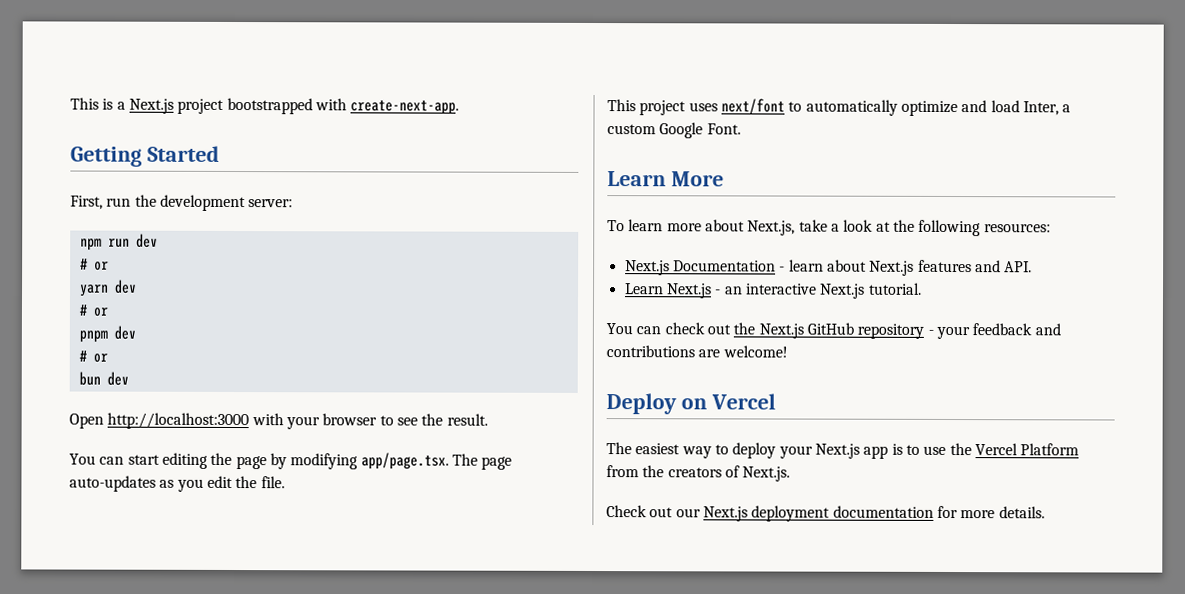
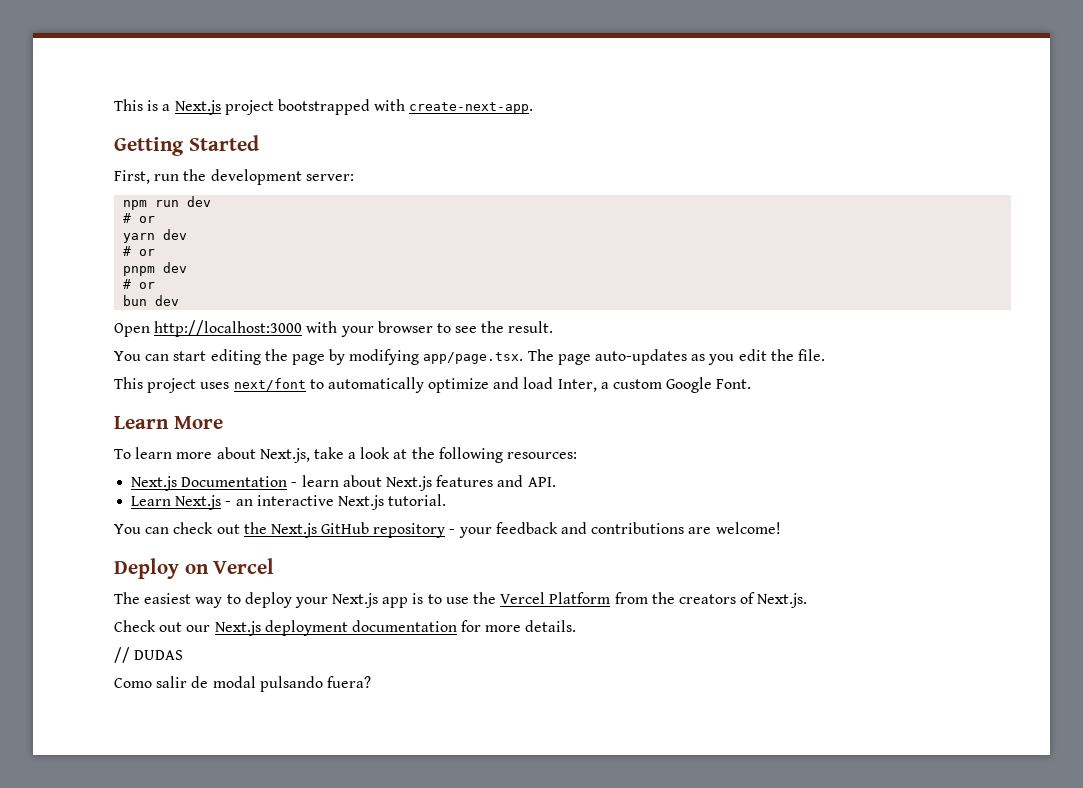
+ // DUDAS
+ Como salir de modal pulsando fuera?

